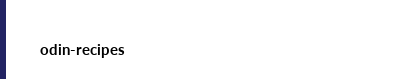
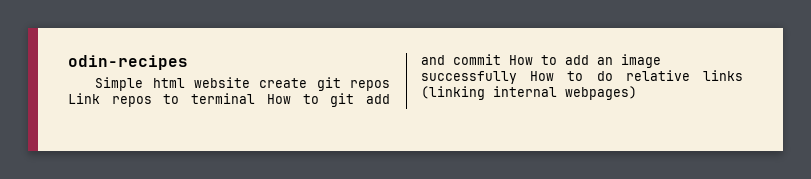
+ Simple html website create git repos Link repos to terminal How to git add and commit How to add an image successfully How to do relative links (linking internal webpages)

